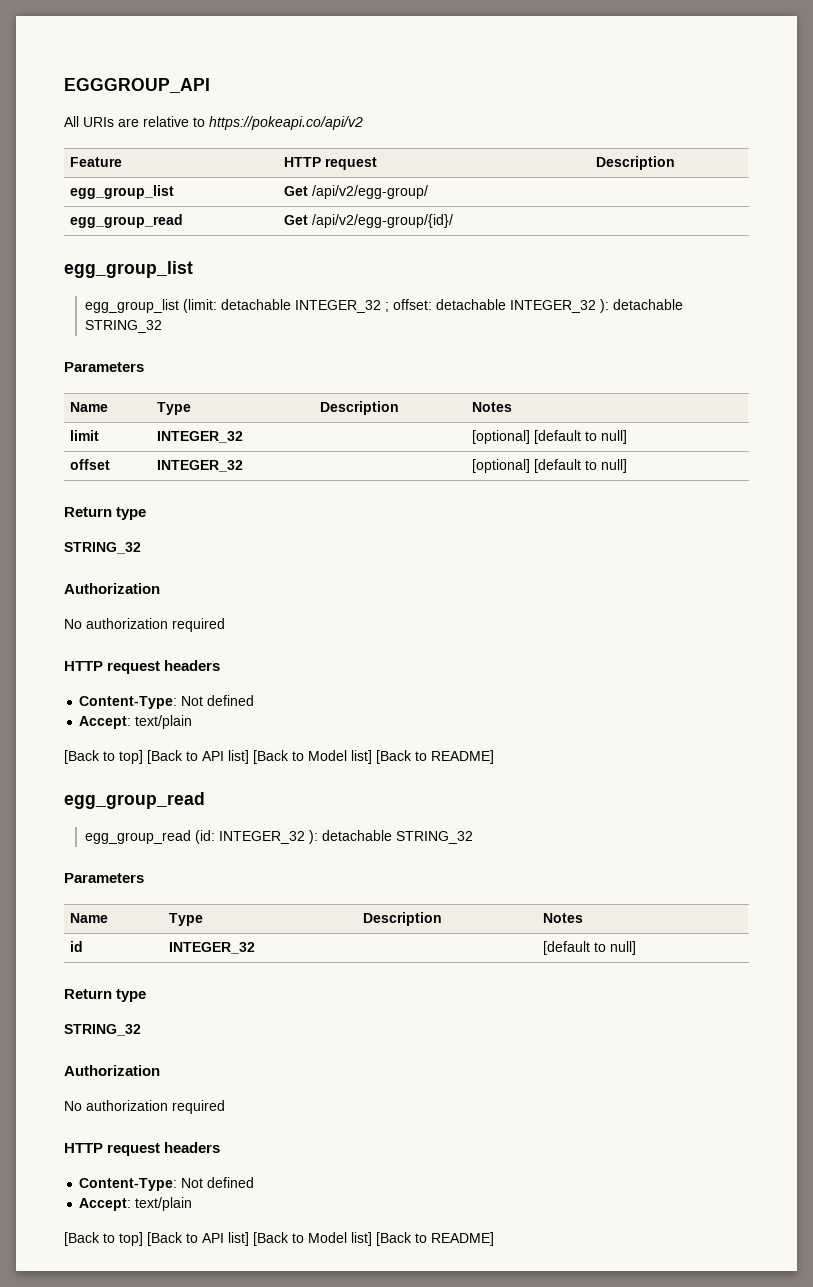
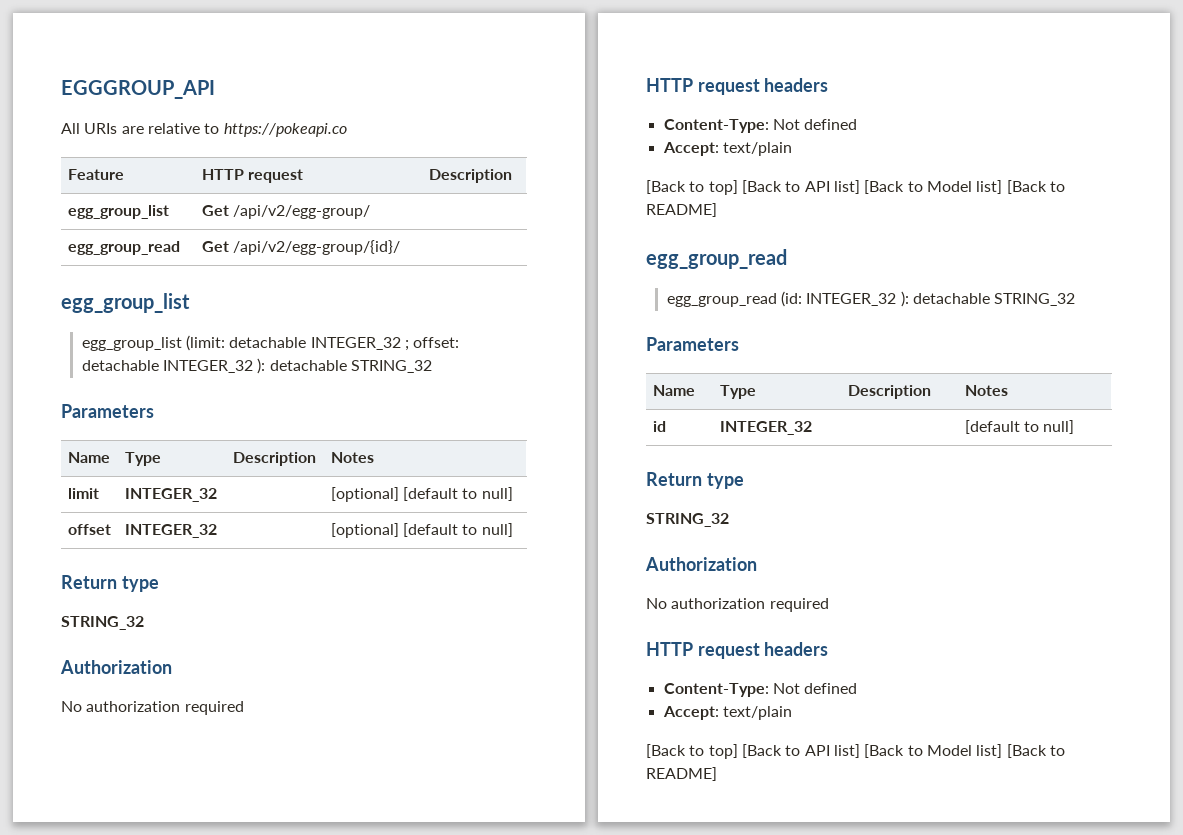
- All URIs are relative to https://pokeapi.co/api/v2
+ All URIs are relative to https://pokeapi.co

